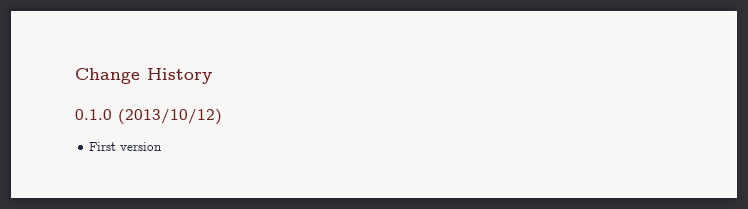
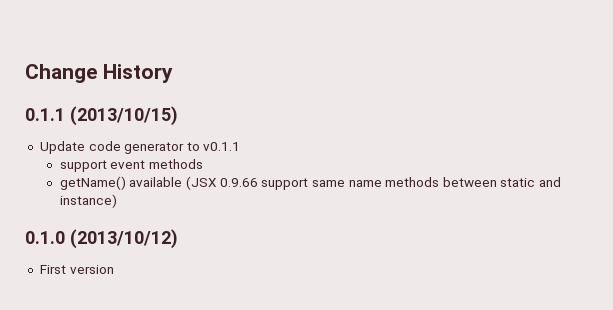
+ 0.1.1 (2013/10/15)
+ Update code generator to v0.1.1
+ support event methods
+ getName() available (JSX 0.9.66 support same name methods between static and instance)

